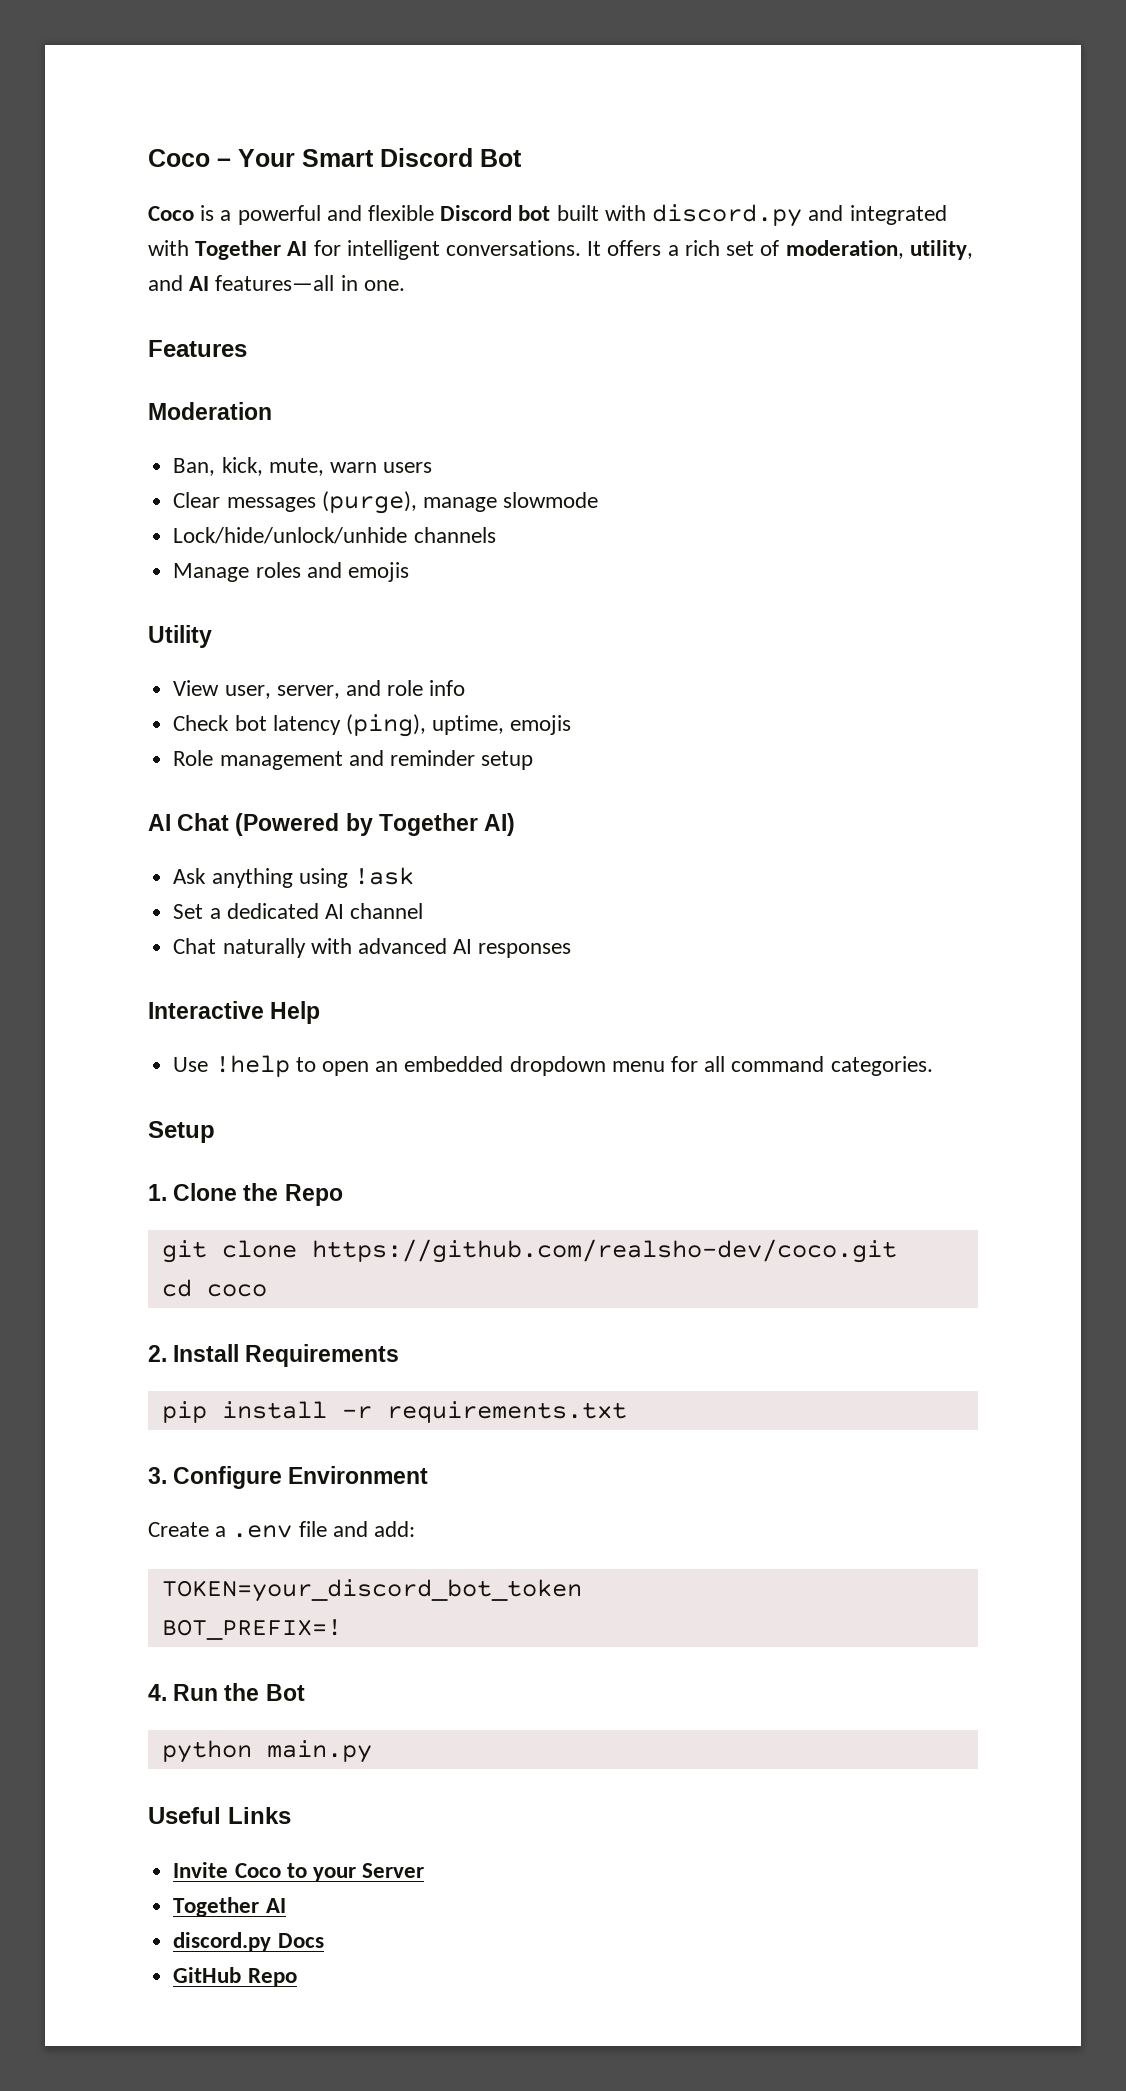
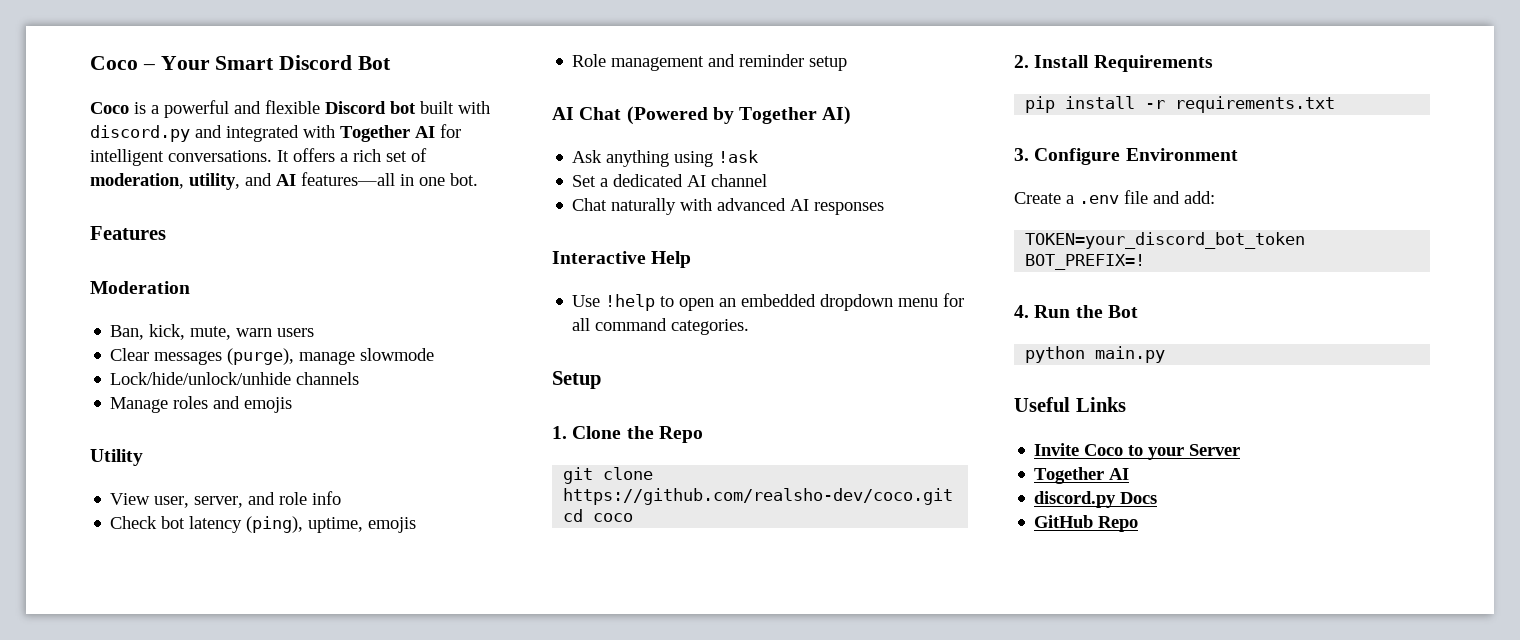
- It offers a rich set of moderation, utility, and AI features—all in one.
+ It offers a rich set of moderation, utility, and AI features—all in one bot.

